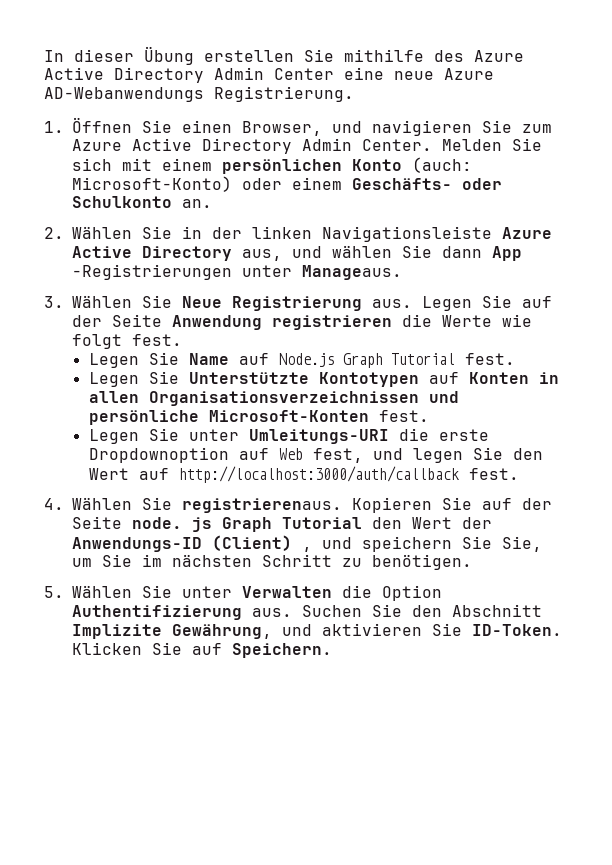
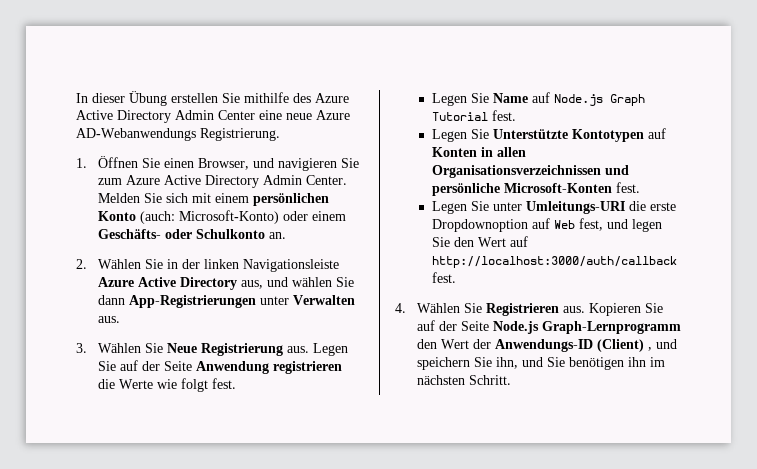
- 2. Wählen Sie in der linken Navigationsleiste Azure Active Directory aus, und wählen Sie dann App -Registrierungen unter Manageaus.
+ 2. Wählen Sie in der linken Navigationsleiste Azure Active Directory aus, und wählen Sie dann App-Registrierungen unter Verwalten aus.
- 4. Wählen Sie registrierenaus.
+ 4. Wählen Sie Registrieren aus.
- Kopieren Sie auf der Seite node. js Graph Tutorial den Wert der Anwendungs-ID (Client) , und speichern Sie Sie, um Sie im nächsten Schritt zu benötigen.
- 5. Wählen Sie unter Verwalten die Option Authentifizierung aus. Suchen Sie den Abschnitt Implizite Gewährung, und aktivieren Sie ID-Token. Klicken Sie auf Speichern.
+ Kopieren Sie auf der Seite Node.js Graph-Lernprogramm den Wert der Anwendungs-ID (Client) , und speichern Sie ihn, und Sie benötigen ihn im nächsten Schritt.

